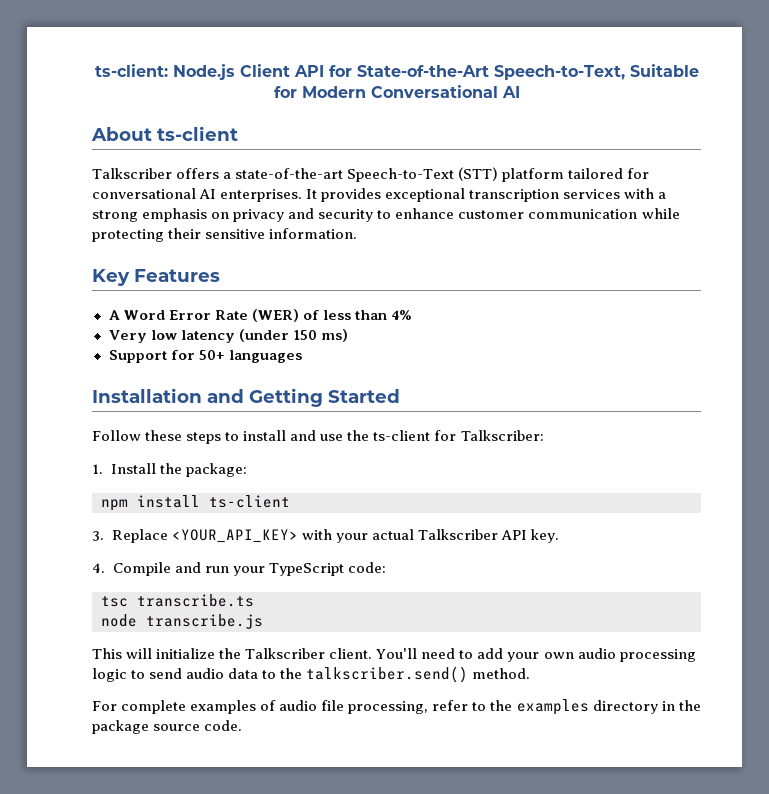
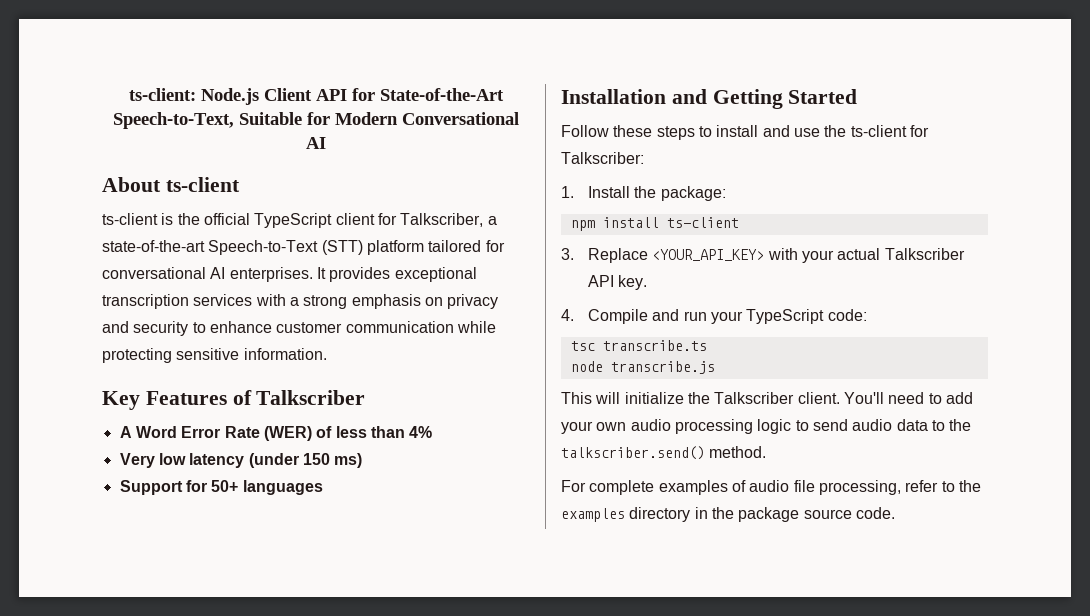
- Talkscriber offers a state-of-the-art Speech-to-Text (STT) platform tailored for conversational AI enterprises.
+ ts-client is the official TypeScript client for Talkscriber, a state-of-the-art Speech-to-Text (STT) platform tailored for conversational AI enterprises.
- It provides exceptional transcription services with a strong emphasis on privacy and security to enhance customer communication while protecting their sensitive information.
+ It provides exceptional transcription services with a strong emphasis on privacy and security to enhance customer communication while protecting sensitive information.
- Key Features
+ Key Features of Talkscriber

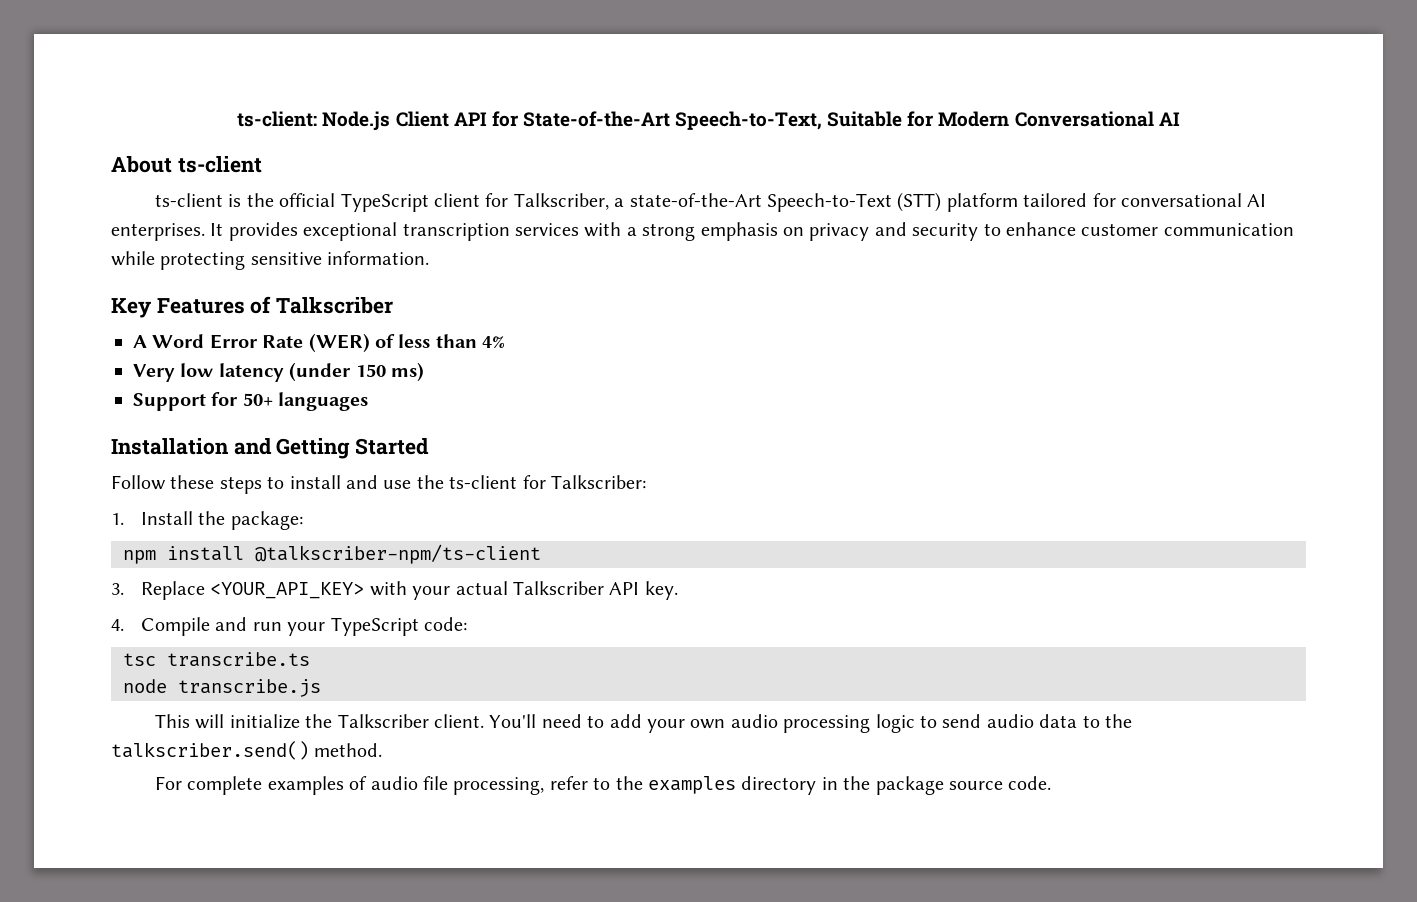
- ts-client is the official TypeScript client for Talkscriber, a state-of-the-art Speech-to-Text (STT) platform tailored for conversational AI enterprises.
+ ts-client is the official TypeScript client for Talkscriber, a state-of-the-Art Speech-to-Text (STT) platform tailored for conversational AI enterprises.
- npm install ts-client
+ npm install @talkscriber-npm/ts-client

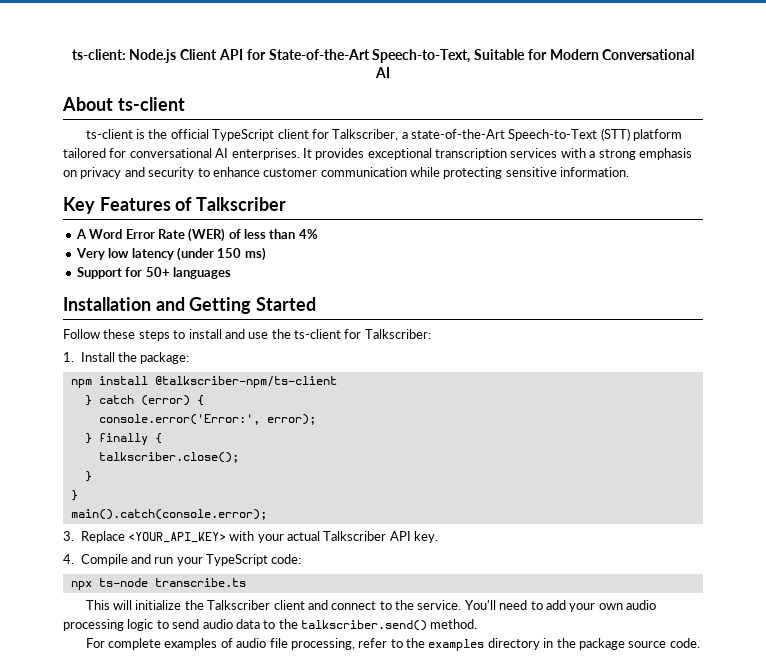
+ } catch (error) {
+ console.error('Error:', error);
+ } finally {
+ talkscriber.close();
+ }
+ }
+ main().catch(console.error);
- tsc transcribe.ts
+ npx ts-node transcribe.ts
- node transcribe.js
- This will initialize the Talkscriber client.
+ This will initialize the Talkscriber client and connect to the service.

